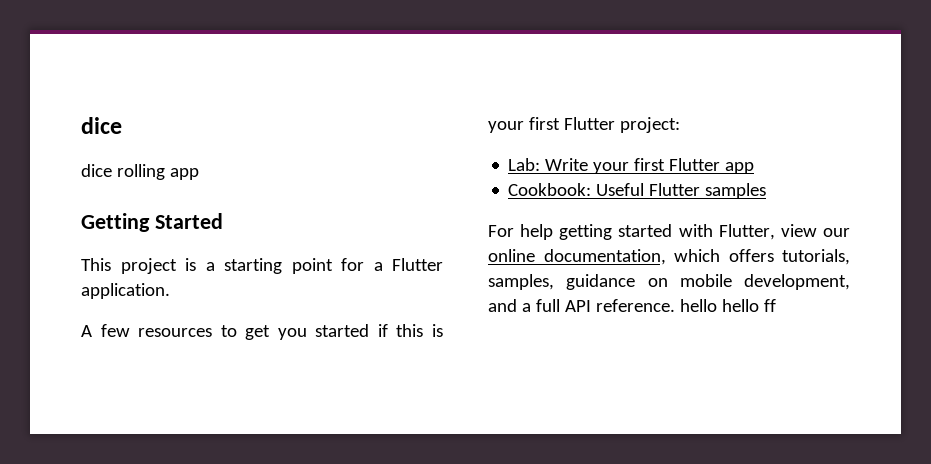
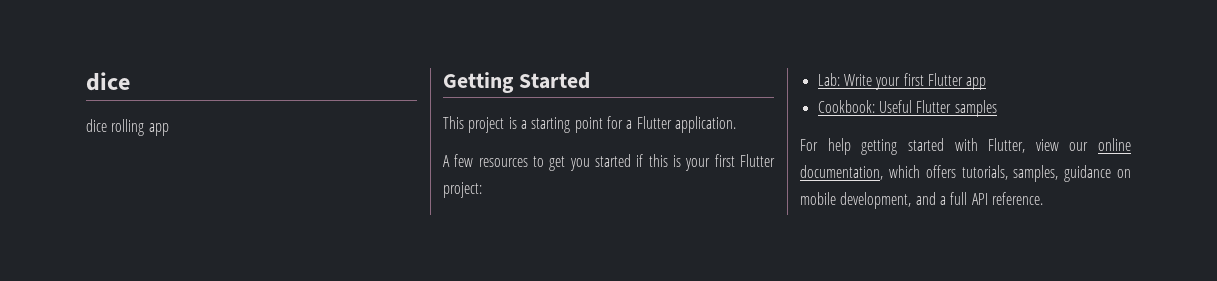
- For help getting started with Flutter, view our online documentation, which offers tutorials, samples, guidance on mobile development, and a full API reference. hello hello ff
+ For help getting started with Flutter, view our online documentation, which offers tutorials, samples, guidance on mobile development, and a full API reference.

